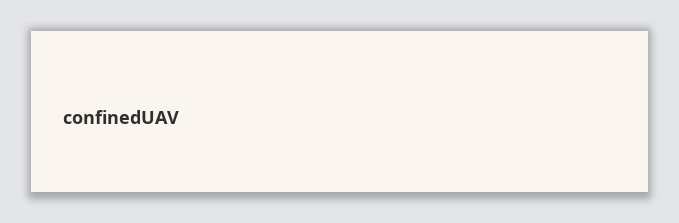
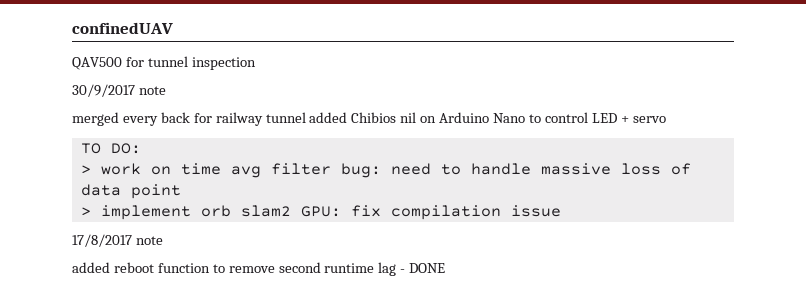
+ QAV500 for tunnel inspection
+ 30/9/2017 note
+ merged every back for railway tunnel added Chibios nil on Arduino Nano to control LED + servo
+ TO DO:
+ > work on time avg filter bug: need to handle massive loss of data point
+ > implement orb slam2 GPU: fix compilation issue
+ 17/8/2017 note
+ added reboot function to remove second runtime lag - DONE

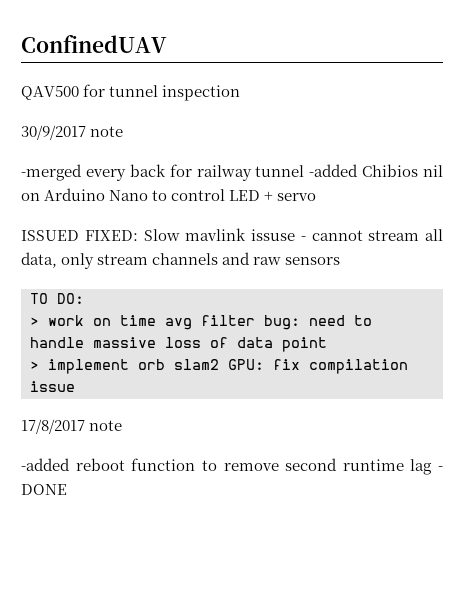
- confinedUAV
+ ConfinedUAV
- merged every back for railway tunnel added Chibios nil on Arduino Nano to control LED + servo
+ -merged every back for railway tunnel -added Chibios nil on Arduino Nano to control LED + servo
+ ISSUED FIXED: Slow mavlink issuse - cannot stream all data, only stream channels and raw sensors
- added reboot function to remove second runtime lag - DONE
+ -added reboot function to remove second runtime lag - DONE

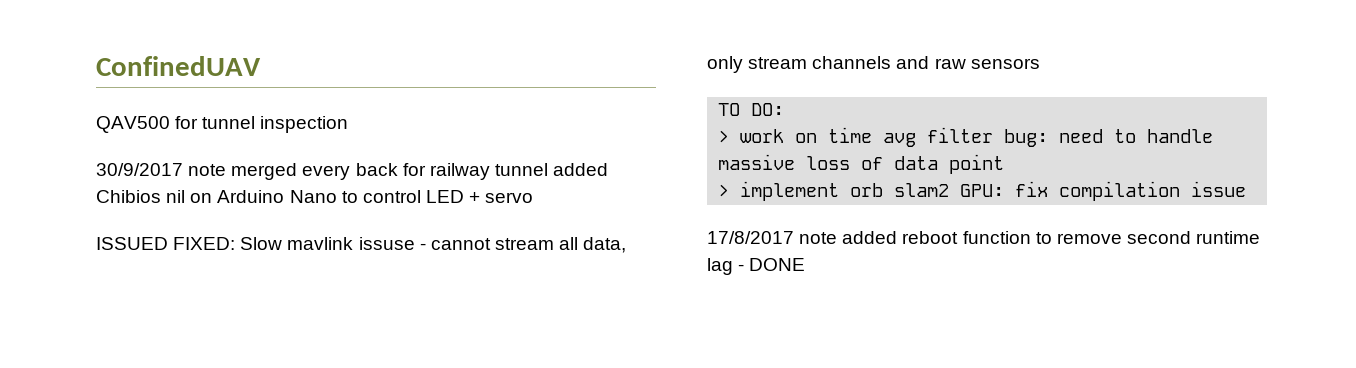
- 30/9/2017 note
- -merged every back for railway tunnel -added Chibios nil on Arduino Nano to control LED + servo
+ 30/9/2017 note merged every back for railway tunnel added Chibios nil on Arduino Nano to control LED + servo
- 17/8/2017 note
- -added reboot function to remove second runtime lag - DONE
+ 17/8/2017 note added reboot function to remove second runtime lag - DONE

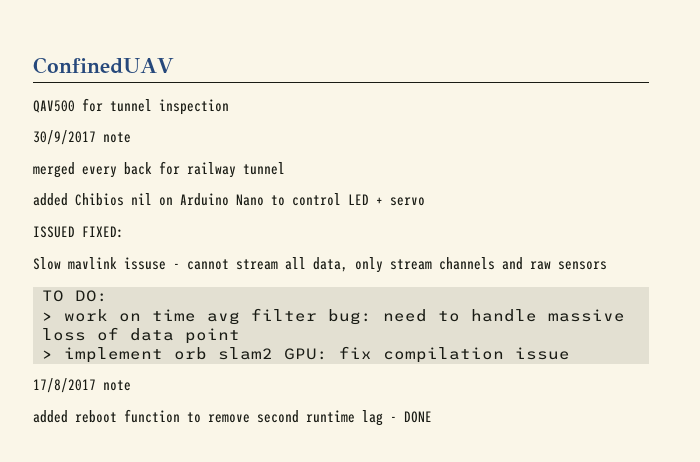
- 30/9/2017 note merged every back for railway tunnel added Chibios nil on Arduino Nano to control LED + servo
+ 30/9/2017 note
+ merged every back for railway tunnel
+ added Chibios nil on Arduino Nano to control LED + servo
- ISSUED FIXED: Slow mavlink issuse - cannot stream all data, only stream channels and raw sensors
+ ISSUED FIXED:
+ Slow mavlink issuse - cannot stream all data, only stream channels and raw sensors
- 17/8/2017 note added reboot function to remove second runtime lag - DONE
+ 17/8/2017 note
+ added reboot function to remove second runtime lag - DONE

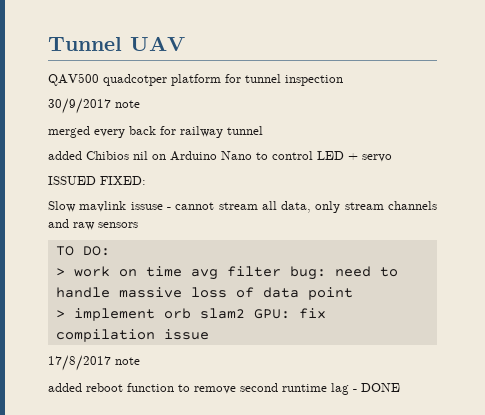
- ConfinedUAV
+ Tunnel UAV
- QAV500 for tunnel inspection
+ QAV500 quadcotper platform for tunnel inspection

